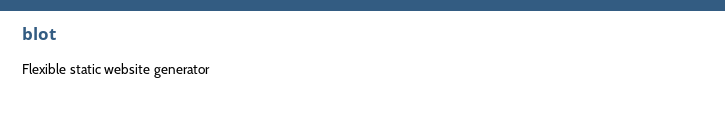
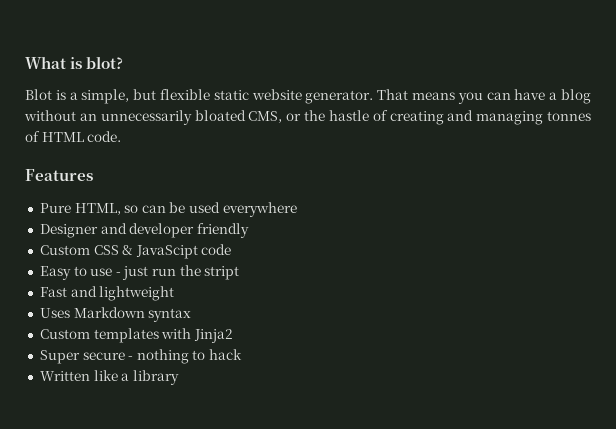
- blot
- Flexible static website generator
+ What is blot?
+ Blot is a simple, but flexible static website generator. That means you can have a blog without an unnecessarily bloated CMS, or the hastle of creating and managing tonnes of HTML code.
+ Features
+ Pure HTML, so can be used everywhere
+ Designer and developer friendly
+ Custom CSS & JavaScipt code
+ Easy to use - just run the stript
+ Fast and lightweight
+ Uses Markdown syntax
+ Custom templates with Jinja2
+ Super secure - nothing to hack
+ Written like a library

